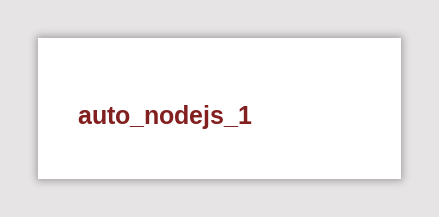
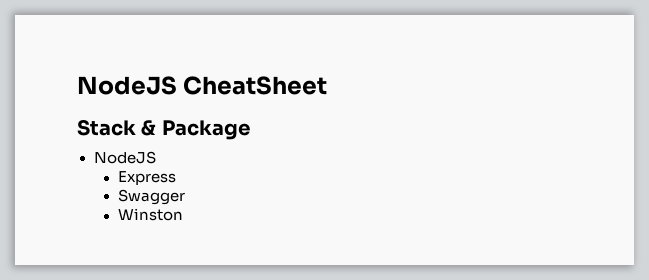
- auto_nodejs_1
+ NodeJS CheatSheet
+ Stack & Package
+ NodeJS
+ Express
+ Swagger
+ Winston

